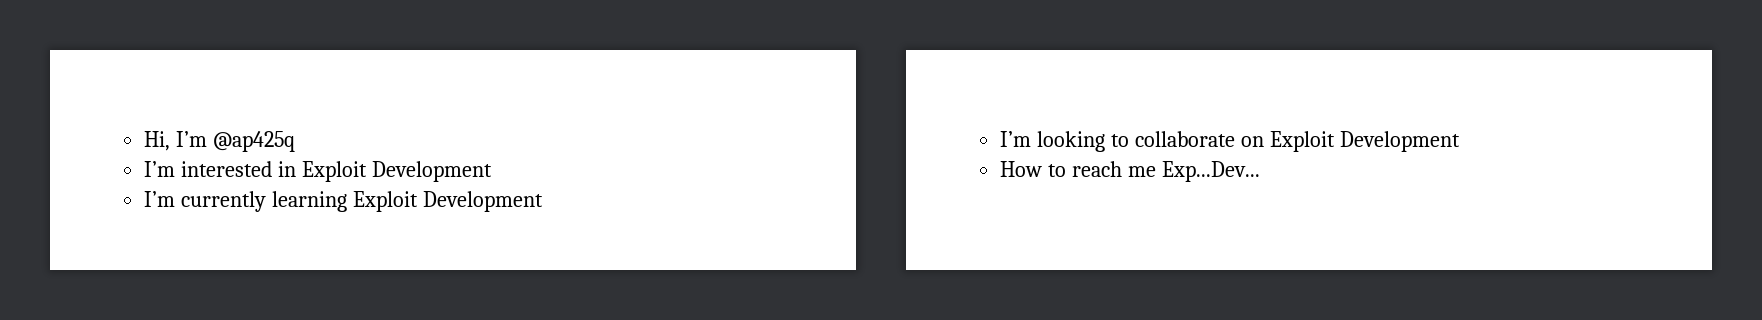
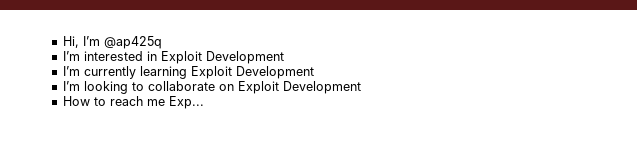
- How to reach me Exp...Dev...
+ How to reach me Exp...

